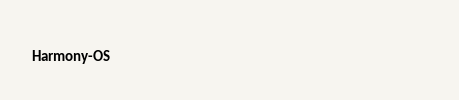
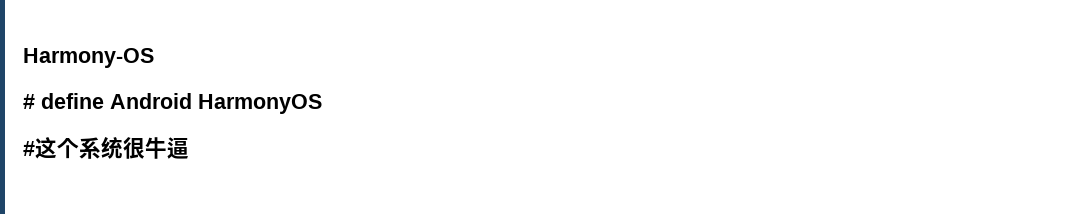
+ # define Android HarmonyOS
+ #这个系统很牛逼

